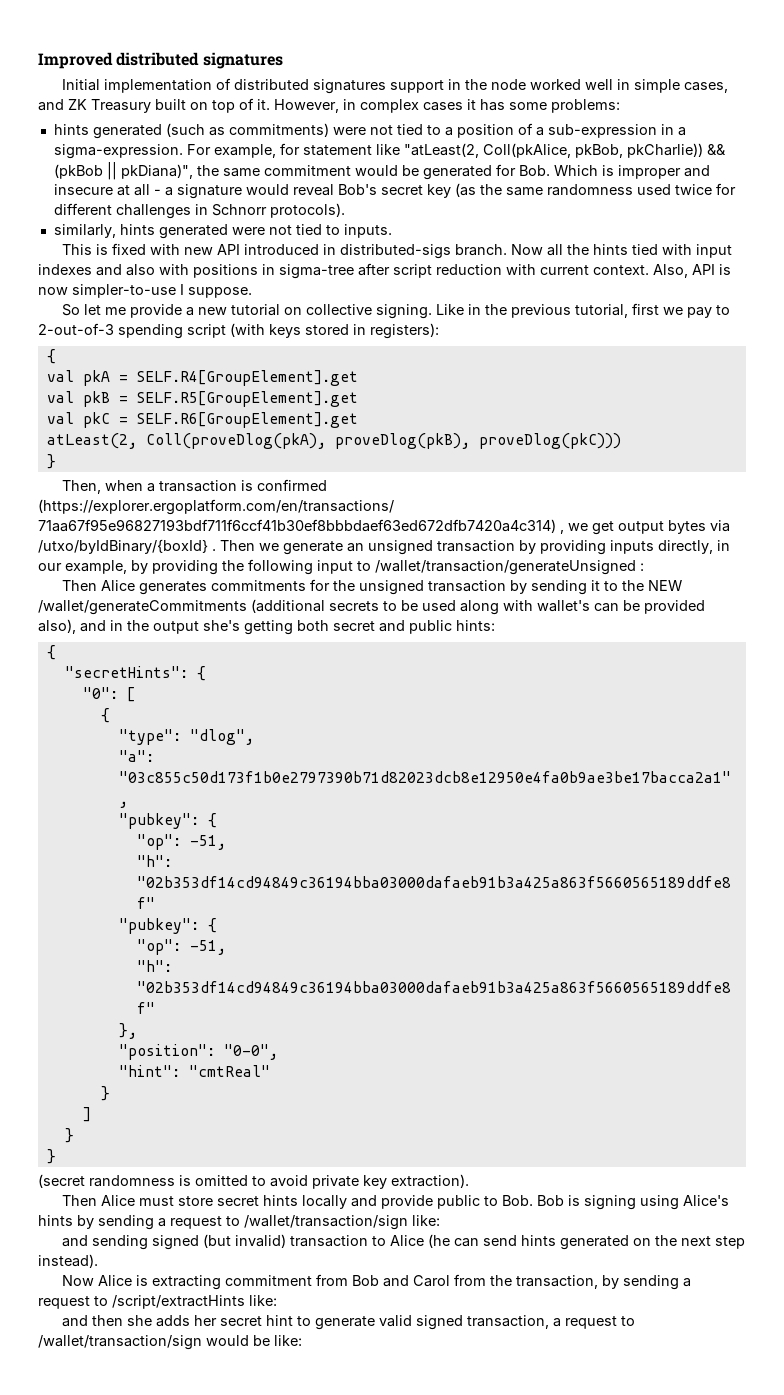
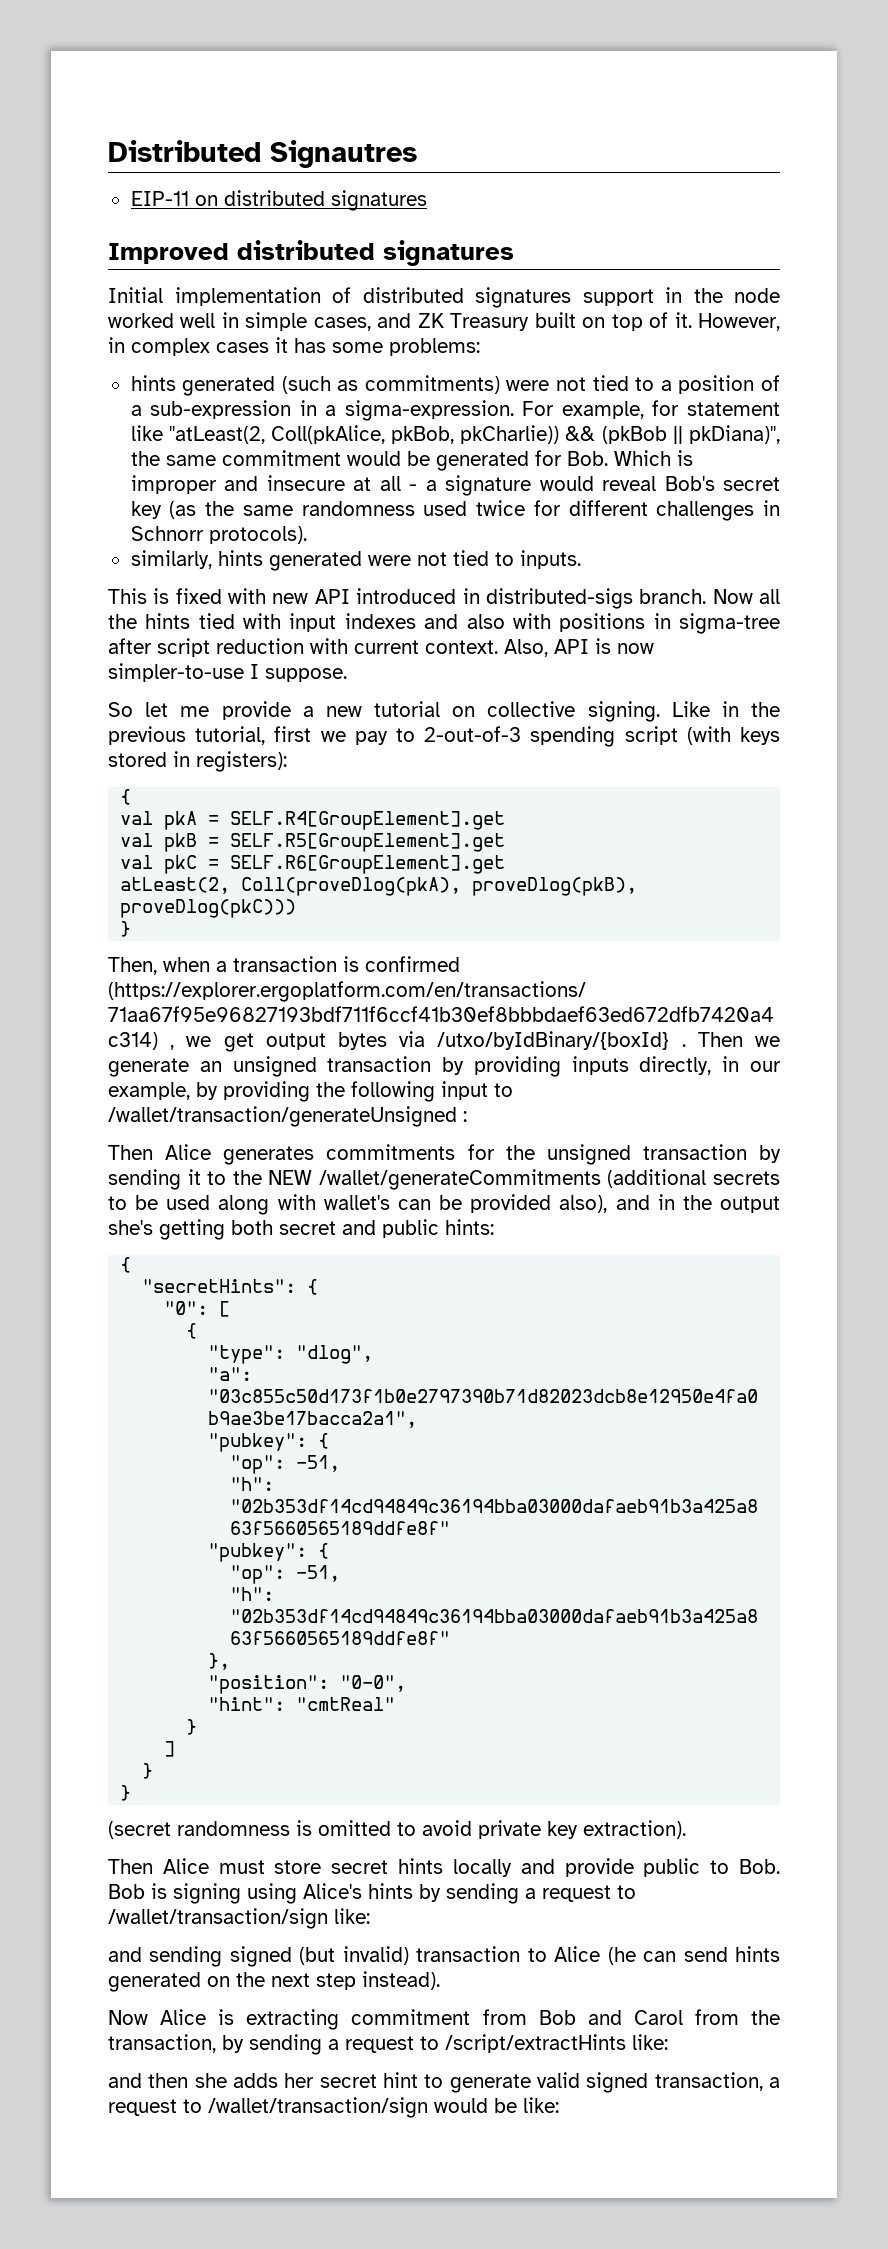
+ Distributed Signautres
+ EIP-11 on distributed signatures

